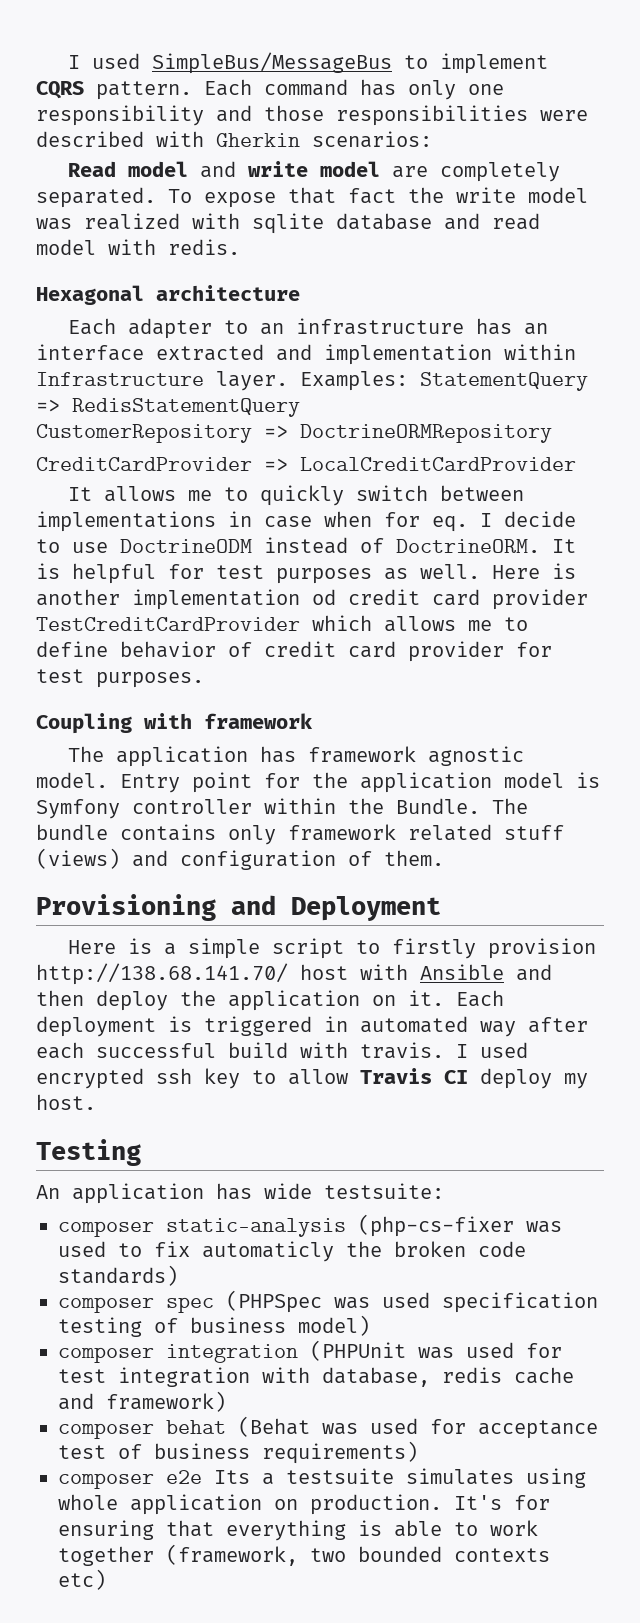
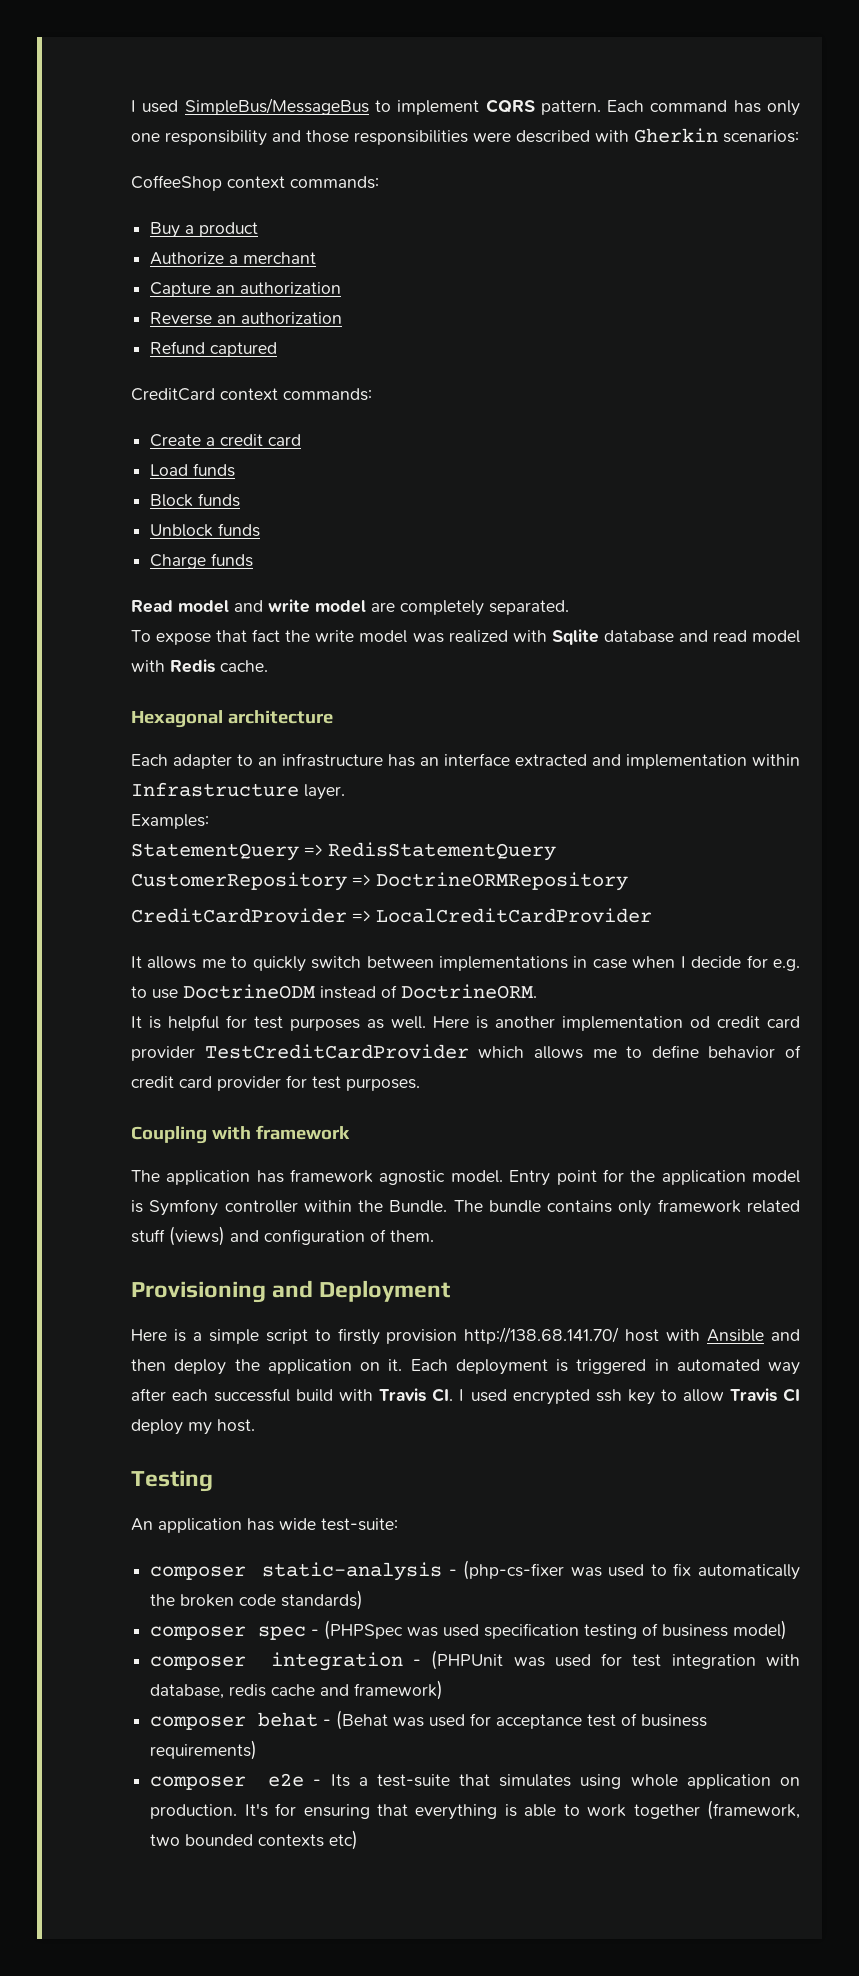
+ CoffeeShop context commands:
+ Buy a product
+ Authorize a merchant
+ Capture an authorization
+ Reverse an authorization
+ Refund captured
+ CreditCard context commands:
+ Create a credit card
+ Load funds
+ Block funds
+ Unblock funds
+ Charge funds
- Read model and write model are completely separated. To expose that fact the write model was realized with sqlite database and read model with redis.
+ Read model and write model are completely separated.
+ To expose that fact the write model was realized with Sqlite database and read model with Redis cache.
- Each adapter to an infrastructure has an interface extracted and implementation within Infrastructure layer. Examples: StatementQuery => RedisStatementQuery
+ Each adapter to an infrastructure has an interface extracted and implementation within Infrastructure layer.
+ Examples:
+ StatementQuery => RedisStatementQuery
- It allows me to quickly switch between implementations in case when for eq. I decide to use DoctrineODM instead of DoctrineORM. It is helpful for test purposes as well.
+ It allows me to quickly switch between implementations in case when I decide for e.g. to use DoctrineODM instead of DoctrineORM.
+ It is helpful for test purposes as well.
- Each deployment is triggered in automated way after each successful build with travis. I used encrypted ssh key to allow Travis CI deploy my host.
+ Each deployment is triggered in automated way after each successful build with Travis CI. I used encrypted ssh key to allow Travis CI deploy my host.
- An application has wide testsuite:
+ An application has wide test-suite:
- composer static-analysis (php-cs-fixer was used to fix automaticly the broken code standards)
+ composer static-analysis - (php-cs-fixer was used to fix automatically the broken code standards)
- composer spec (PHPSpec was used specification testing of business model)
+ composer spec - (PHPSpec was used specification testing of business model)
- composer integration (PHPUnit was used for test integration with database, redis cache and framework)
+ composer integration - (PHPUnit was used for test integration with database, redis cache and framework)
- composer behat (Behat was used for acceptance test of business requirements)
+ composer behat - (Behat was used for acceptance test of business requirements)
- composer e2e Its a testsuite simulates using whole application on production.
+ composer e2e - Its a test-suite that simulates using whole application on production.

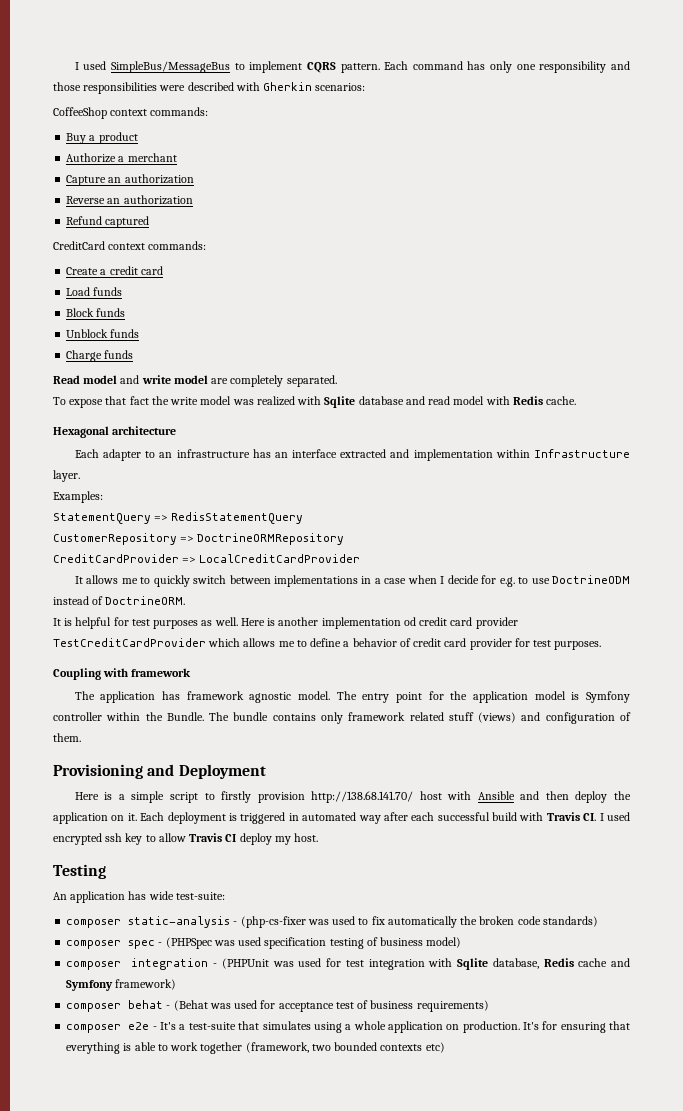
- It allows me to quickly switch between implementations in case when I decide for e.g. to use DoctrineODM instead of DoctrineORM.
+ It allows me to quickly switch between implementations in a case when I decide for e.g. to use DoctrineODM instead of DoctrineORM.
- Here is another implementation od credit card provider TestCreditCardProvider which allows me to define behavior of credit card provider for test purposes.
+ Here is another implementation od credit card provider TestCreditCardProvider which allows me to define a behavior of credit card provider for test purposes.
- Entry point for the application model is Symfony controller within the Bundle.
+ The entry point for the application model is Symfony controller within the Bundle.
- composer integration - (PHPUnit was used for test integration with database, redis cache and framework)
+ composer integration - (PHPUnit was used for test integration with Sqlite database, Redis cache and Symfony framework)
- composer e2e - Its a test-suite that simulates using whole application on production.
+ composer e2e - It's a test-suite that simulates using a whole application on production.

